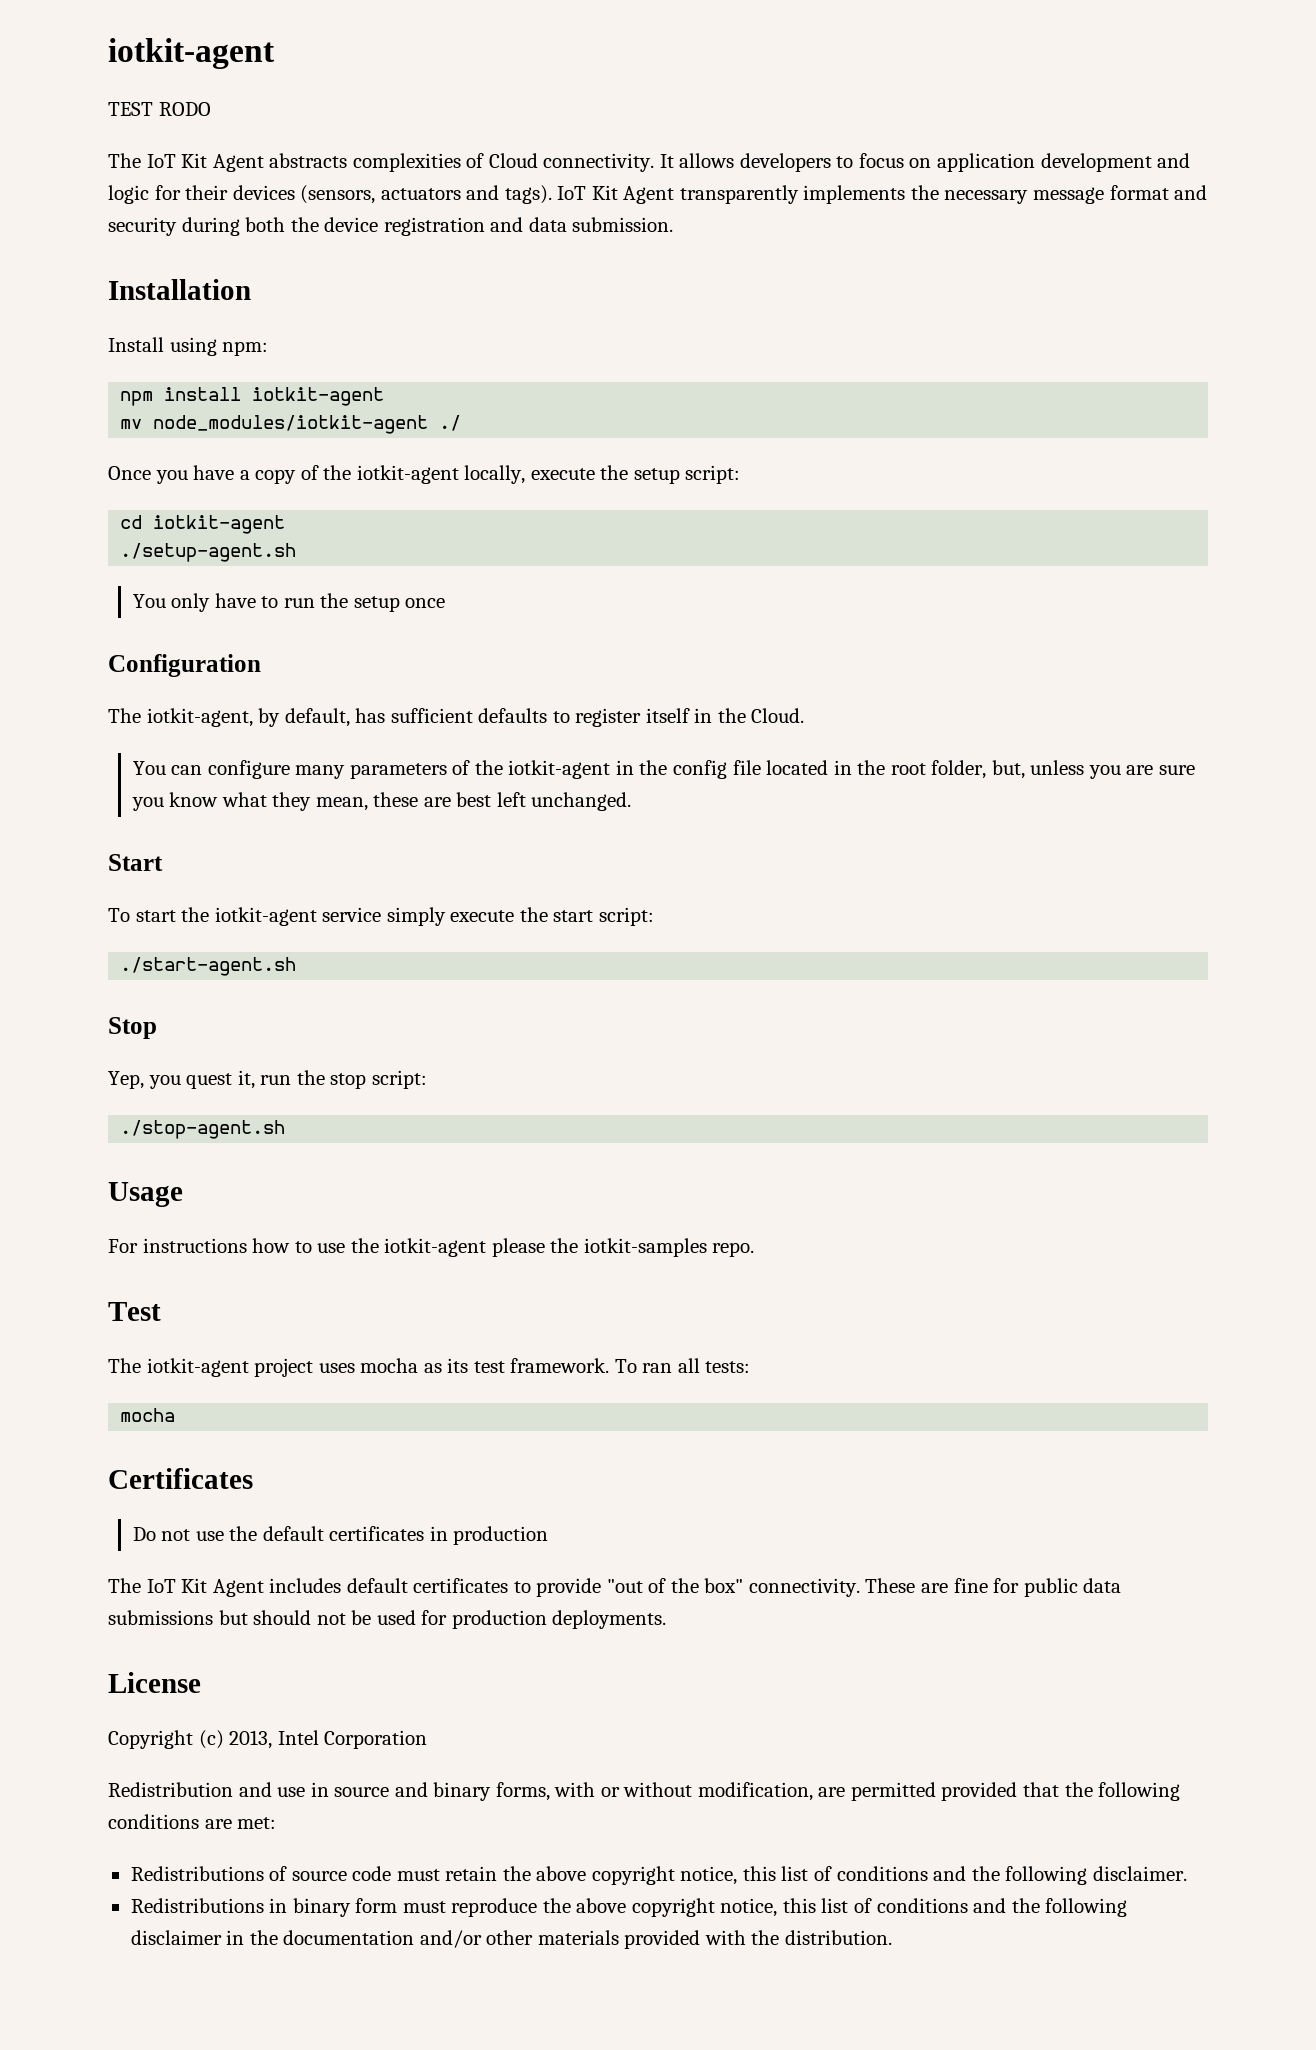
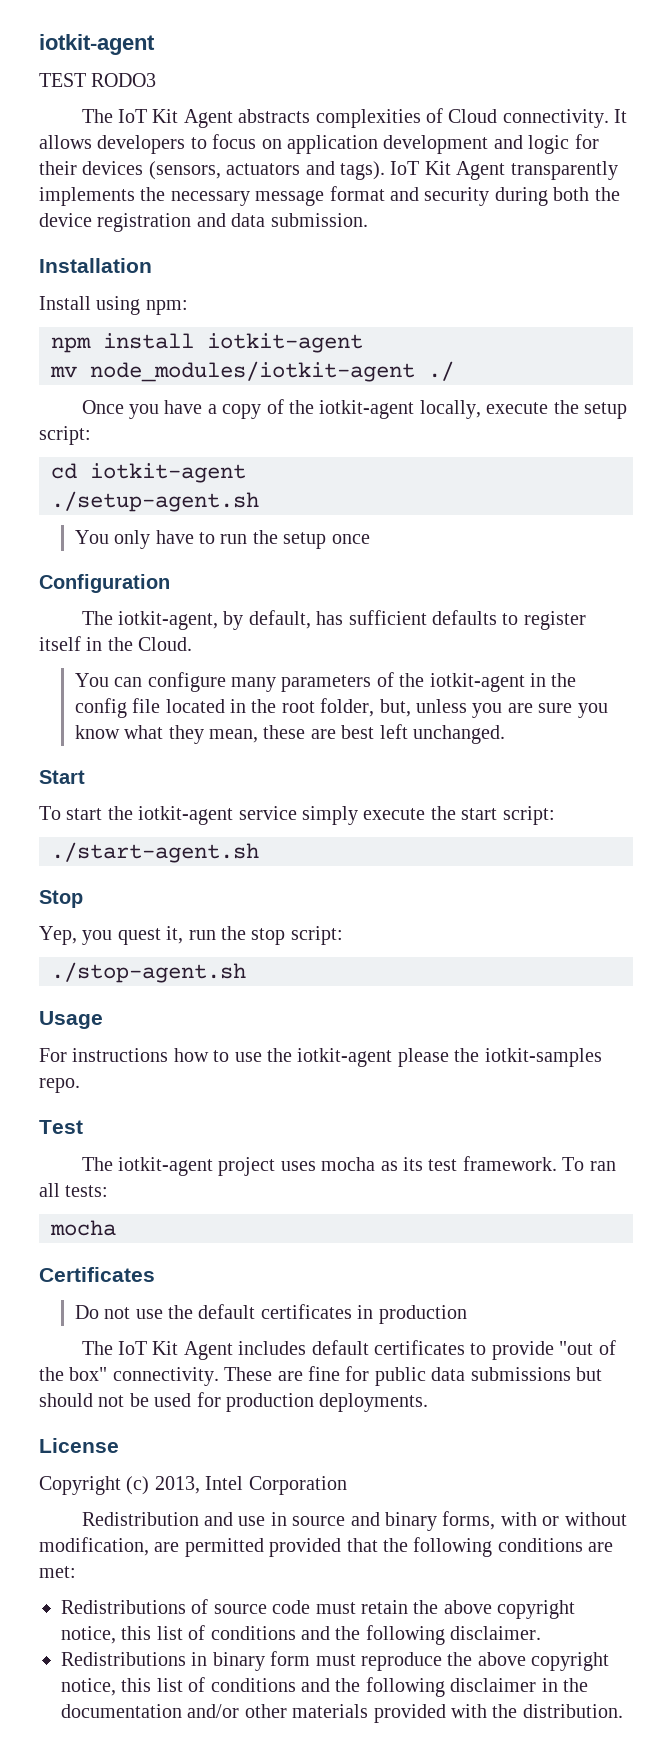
- TEST RODO
+ TEST RODO3

